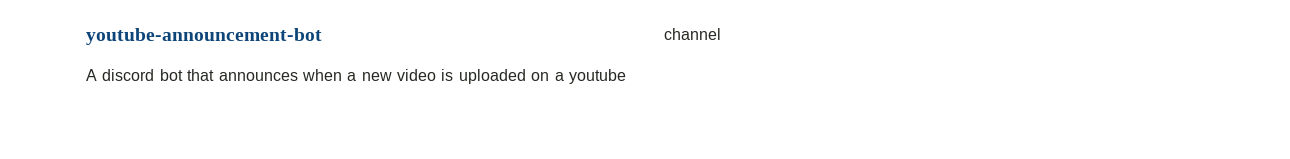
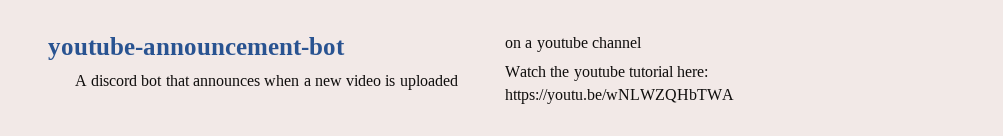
+ Watch the youtube tutorial here: https://youtu.be/wNLWZQHbTWA

